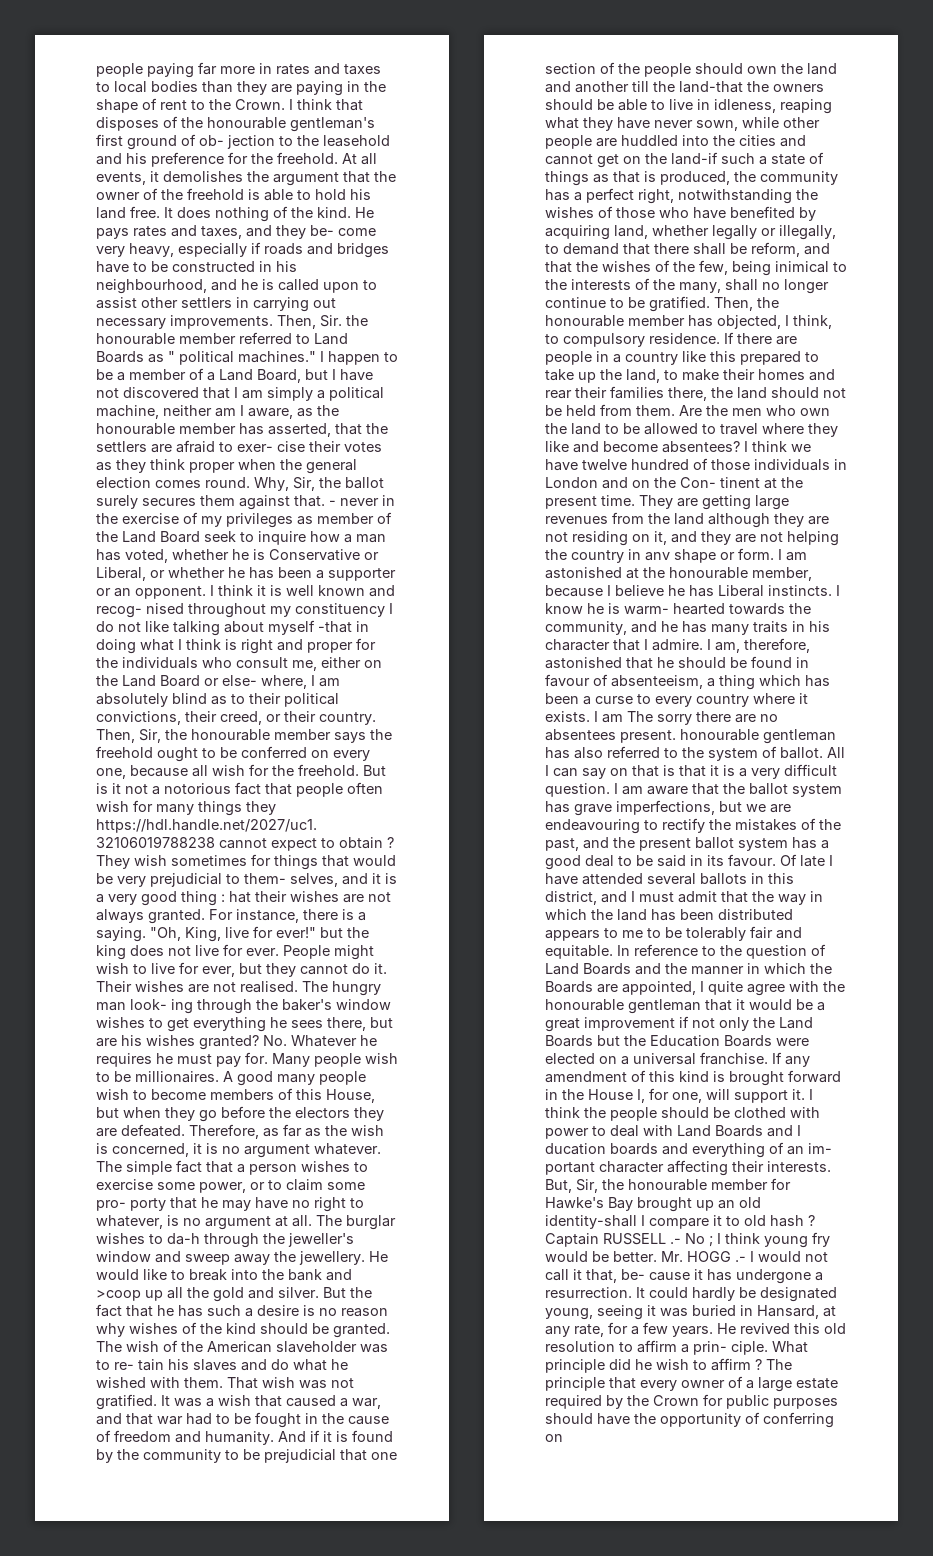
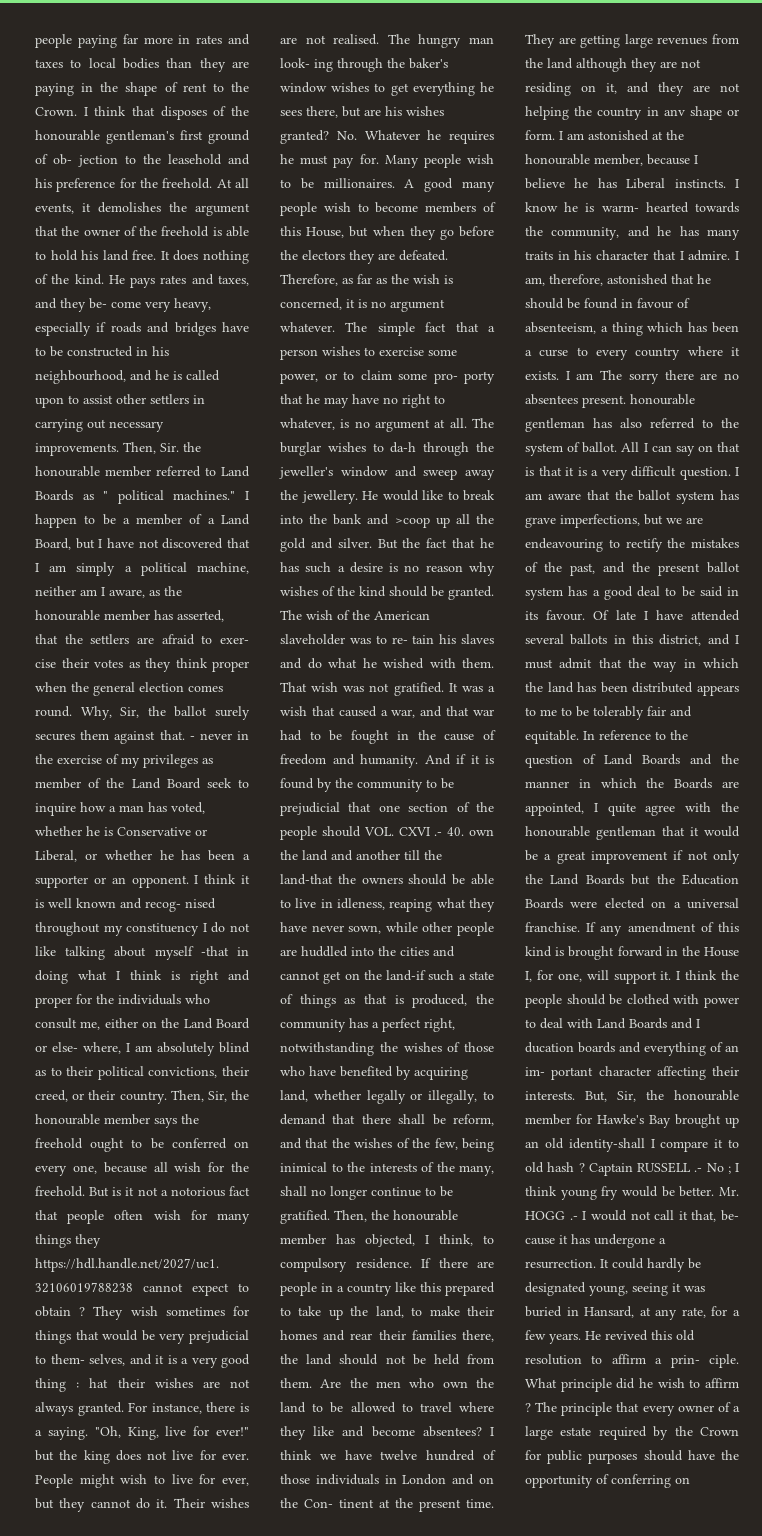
- And if it is found by the community to be prejudicial that one section of the people should own the land and another till the land-that the owners should be able to live in idleness, reaping what they have never sown, while other people are huddled into the cities and cannot get on the land-if such a state of things as that is produced, the community has a perfect right, notwithstanding the wishes of those who have benefited by acquiring land, whether legally or illegally, to demand that there shall be reform, and that the wishes of the few, being inimical to the interests of the many, shall no longer continue to be gratified.
+ And if it is found by the community to be prejudicial that one section of the people should VOL. CXVI .- 40. own the land and another till the land-that the owners should be able to live in idleness, reaping what they have never sown, while other people are huddled into the cities and cannot get on the land-if such a state of things as that is produced, the community has a perfect right, notwithstanding the wishes of those who have benefited by acquiring land, whether legally or illegally, to demand that there shall be reform, and that the wishes of the few, being inimical to the interests of the many, shall no longer continue to be gratified.

